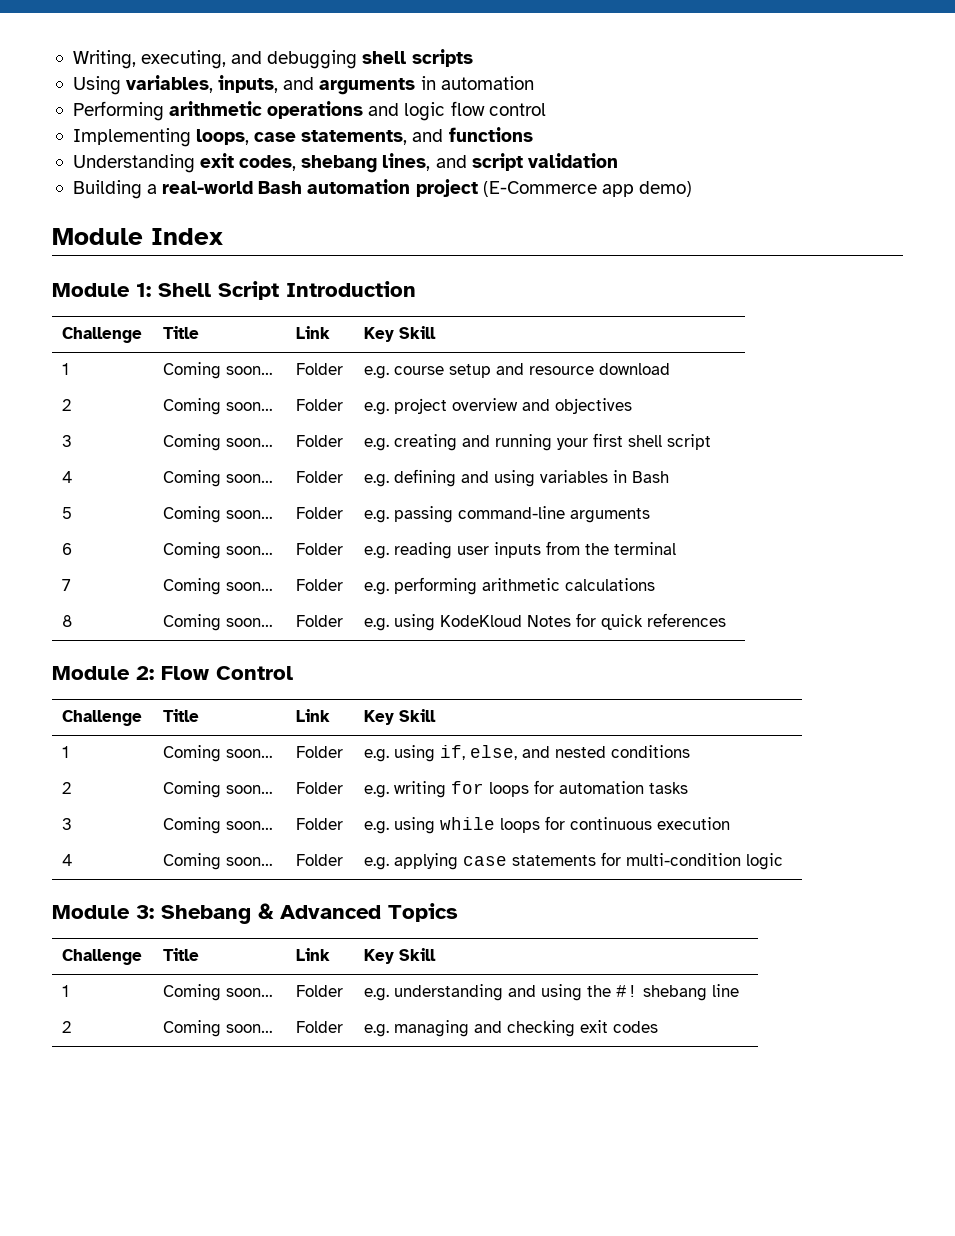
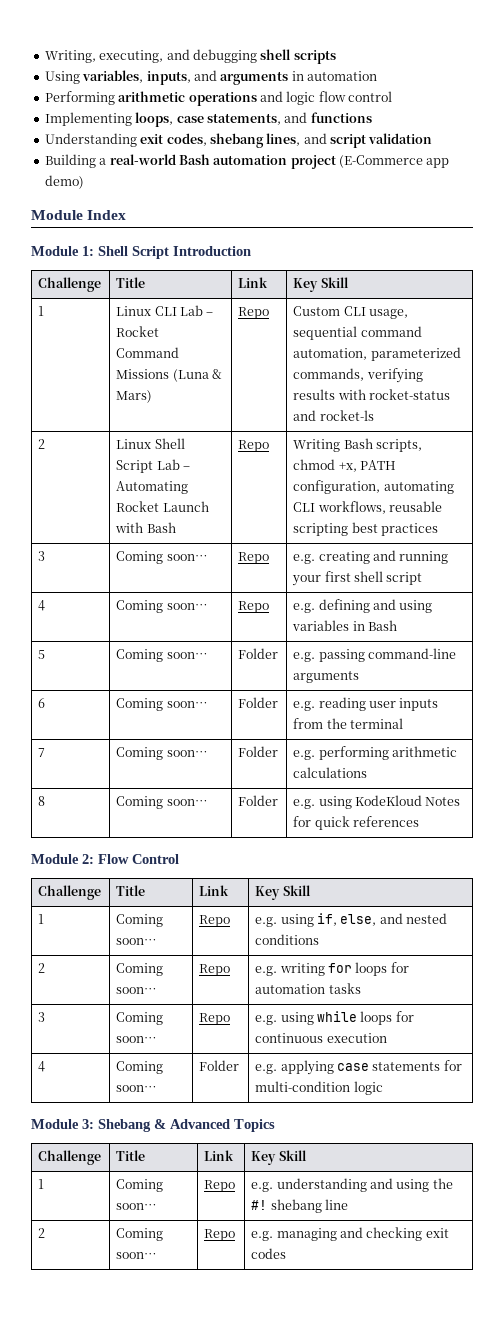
- 1 | Coming soon… | Folder | e.g. course setup and resource download
- 2 | Coming soon… | Folder | e.g. project overview and objectives
- 3 | Coming soon… | Folder | e.g. creating and running your first shell script
+ 1 | Linux CLI Lab – Rocket Command Missions (Luna & Mars) | Repo | Custom CLI usage, sequential command automation, parameterized commands, verifying results with rocket-status and rocket-ls
+ 2 | Linux Shell Script Lab – Automating Rocket Launch with Bash | Repo | Writing Bash scripts, chmod +x, PATH configuration, automating CLI workflows, reusable scripting best practices
+ 3 | Coming soon… | Repo | e.g. creating and running your first shell script
- 4 | Coming soon… | Folder | e.g. defining and using variables in Bash
+ 4 | Coming soon… | Repo | e.g. defining and using variables in Bash
- 1 | Coming soon… | Folder | e.g. using if, else, and nested conditions
+ 1 | Coming soon… | Repo | e.g. using if, else, and nested conditions
- 2 | Coming soon… | Folder | e.g. writing for loops for automation tasks
+ 2 | Coming soon… | Repo | e.g. writing for loops for automation tasks
- 3 | Coming soon… | Folder | e.g. using while loops for continuous execution
+ 3 | Coming soon… | Repo | e.g. using while loops for continuous execution
- 1 | Coming soon… | Folder | e.g. understanding and using the #! shebang line
+ 1 | Coming soon… | Repo | e.g. understanding and using the #! shebang line
- 2 | Coming soon… | Folder | e.g. managing and checking exit codes
+ 2 | Coming soon… | Repo | e.g. managing and checking exit codes

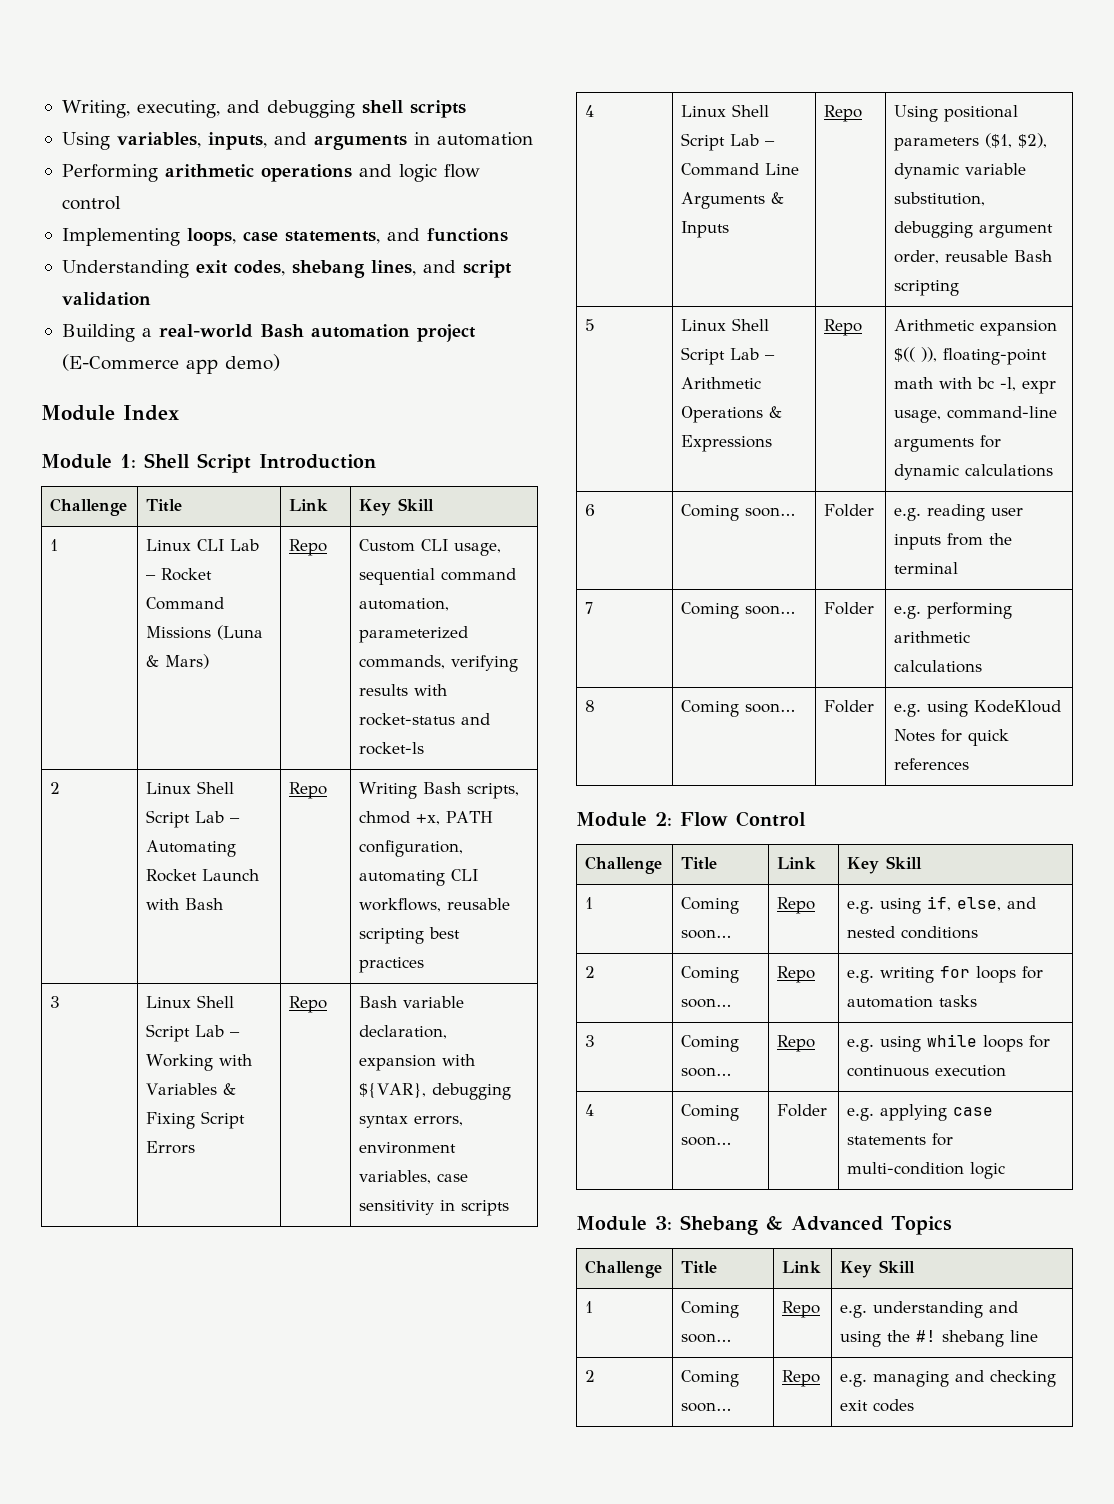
- 3 | Coming soon… | Repo | e.g. creating and running your first shell script
- 4 | Coming soon… | Repo | e.g. defining and using variables in Bash
+ 3 | Linux Shell Script Lab – Working with Variables & Fixing Script Errors | Repo | Bash variable declaration, expansion with ${VAR}, debugging syntax errors, environment variables, case sensitivity in scripts
+ 4 | Linux Shell Script Lab – Command Line Arguments & Inputs | Repo | Using positional parameters ($1, $2), dynamic variable substitution, debugging argument order, reusable Bash scripting
- 5 | Coming soon… | Folder | e.g. passing command-line arguments
+ 5 | Linux Shell Script Lab – Arithmetic Operations & Expressions | Repo | Arithmetic expansion $(( )), floating-point math with bc -l, expr usage, command-line arguments for dynamic calculations

